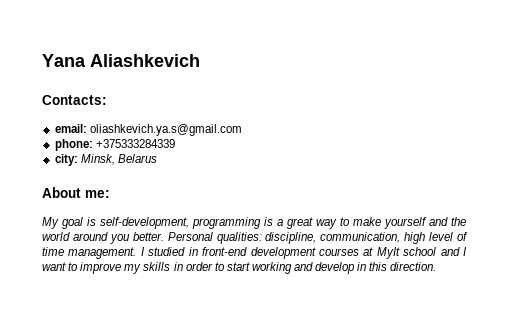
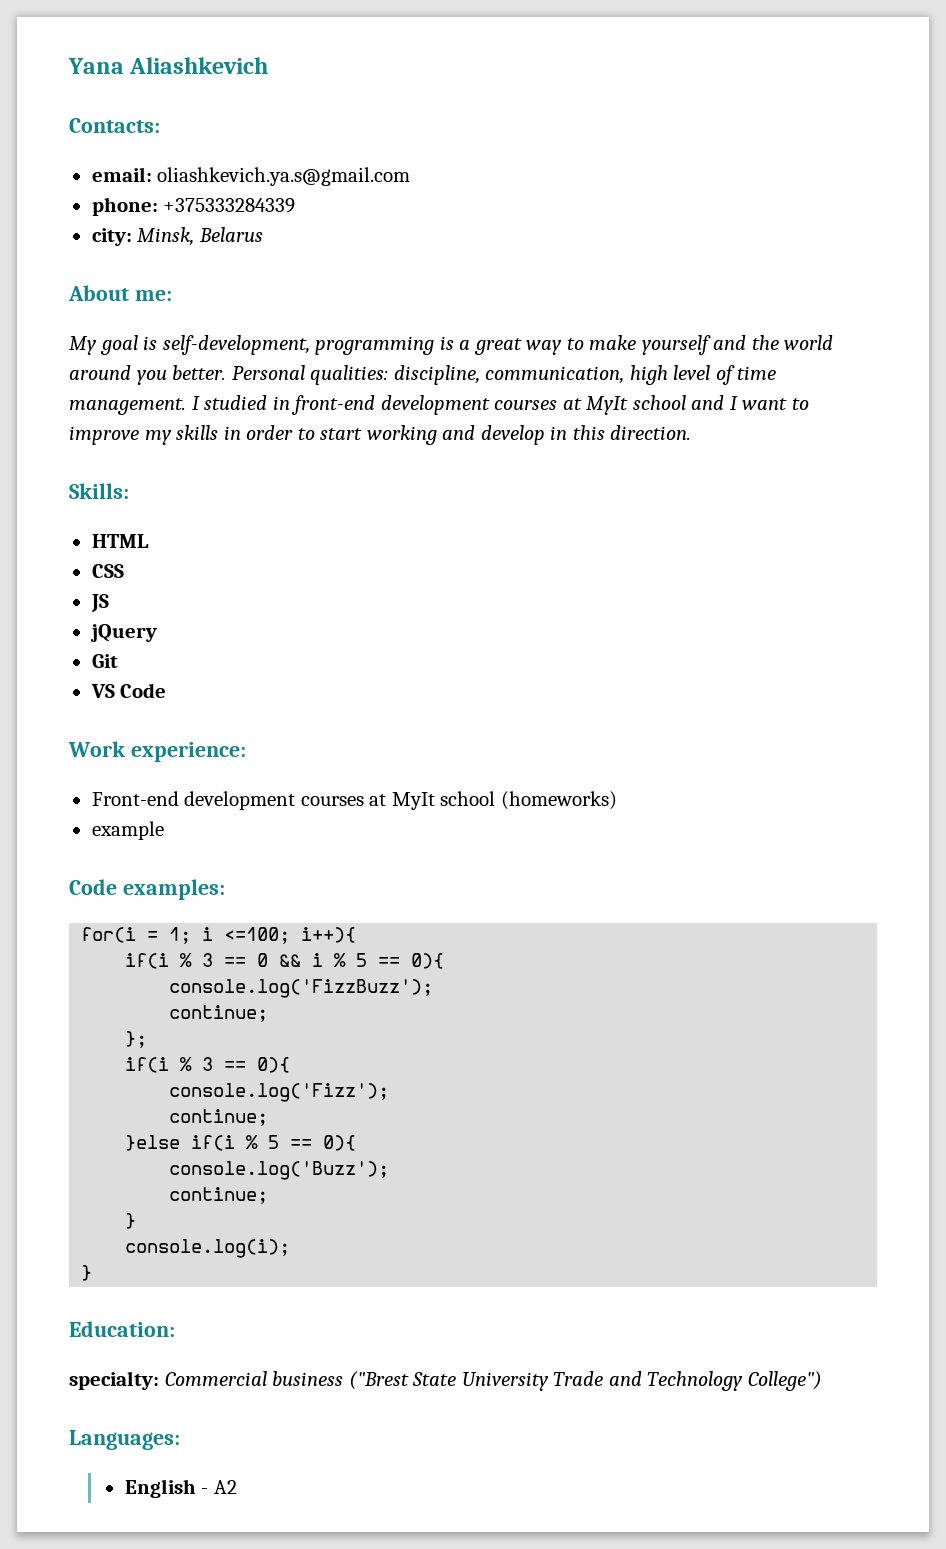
+ Skills:
+ HTML
+ CSS
+ JS
+ jQuery
+ Git
+ VS Code
+ Work experience:
+ Front-end development courses at MyIt school (homeworks)
+ example
+ Code examples:
+ for(i = 1; i <=100; i++){
+ if(i % 3 == 0 && i % 5 == 0){
+ console.log('FizzBuzz');
+ continue;
+ };
+ if(i % 3 == 0){
+ console.log('Fizz');
+ continue;
+ }else if(i % 5 == 0){
+ console.log('Buzz');
+ continue;
+ }
+ console.log(i);
+ }
+ Education:
+ specialty: Commercial business ("Brest State University Trade and Technology College")
+ Languages:
+ English - A2

